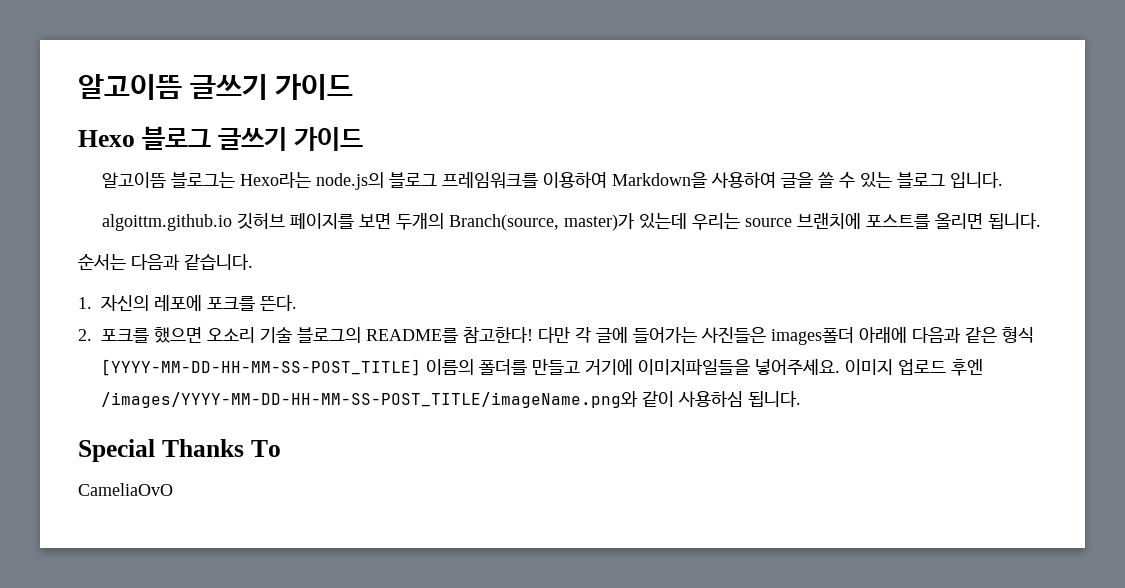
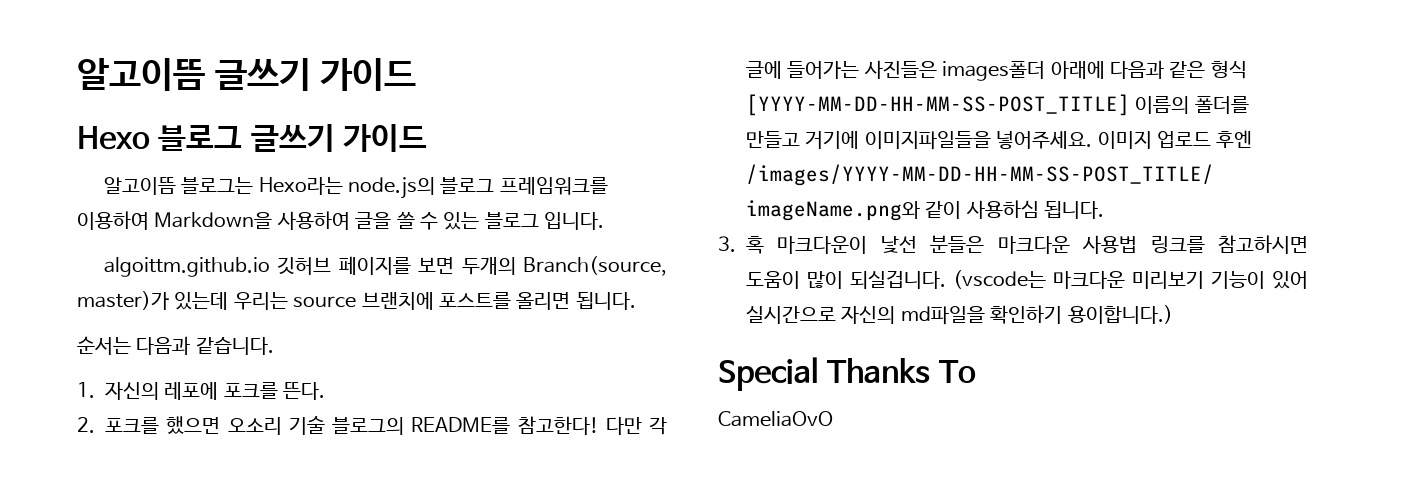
+ 3. 혹 마크다운이 낯선 분들은 마크다운 사용법 링크를 참고하시면 도움이 많이 되실겁니다. (vscode는 마크다운 미리보기 기능이 있어 실시간으로 자신의 md파일을 확인하기 용이합니다.)

